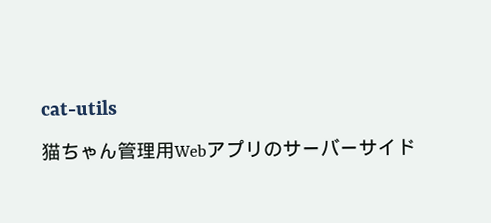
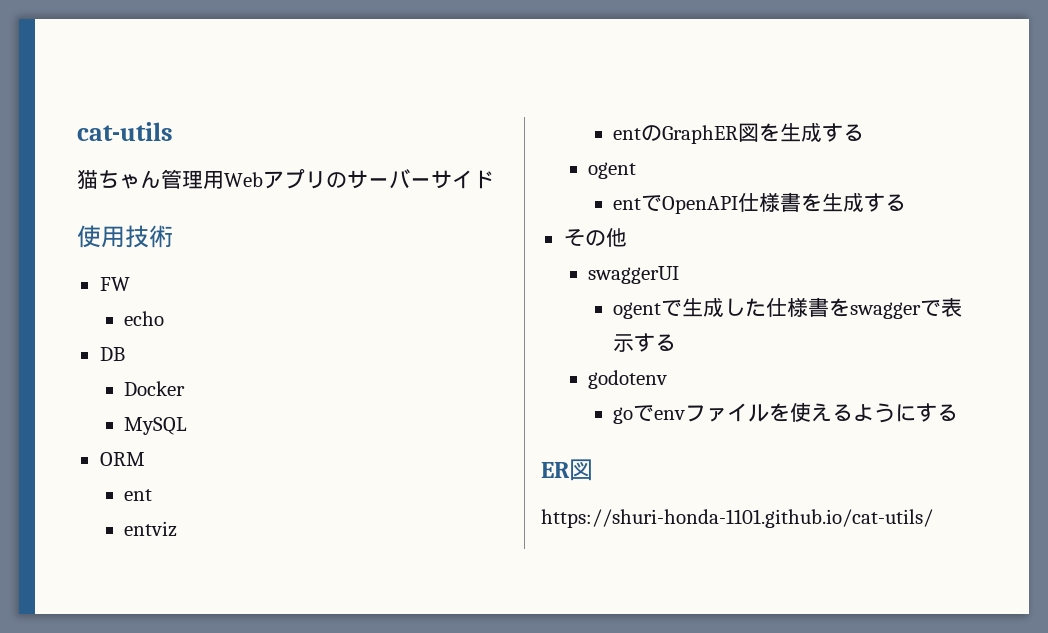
+ 使用技術
+ FW
+ echo
+ DB
+ Docker
+ MySQL
+ ORM
+ ent
+ entviz
+ entのGraphER図を生成する
+ ogent
+ entでOpenAPI仕様書を生成する
+ その他
+ swaggerUI
+ ogentで生成した仕様書をswaggerで表示する
+ godotenv
+ goでenvファイルを使えるようにする
+ ER図
+ https://shuri-honda-1101.github.io/cat-utils/

